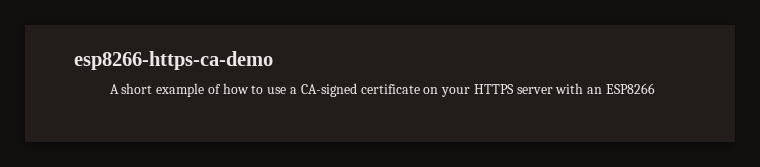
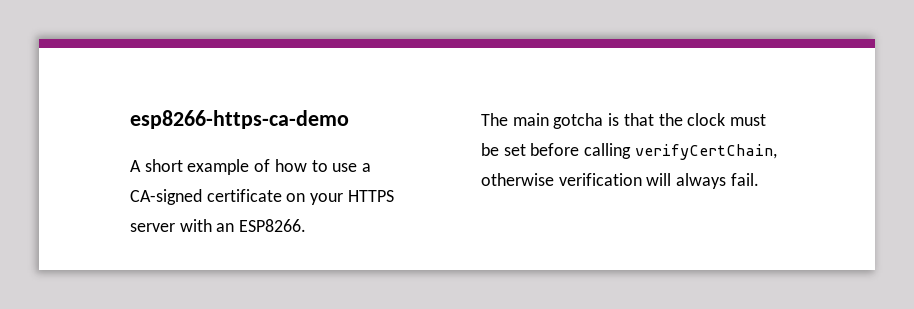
- A short example of how to use a CA-signed certificate on your HTTPS server with an ESP8266
+ A short example of how to use a CA-signed certificate on your HTTPS server with an ESP8266.
+ The main gotcha is that the clock must be set before calling verifyCertChain, otherwise verification will always fail.

